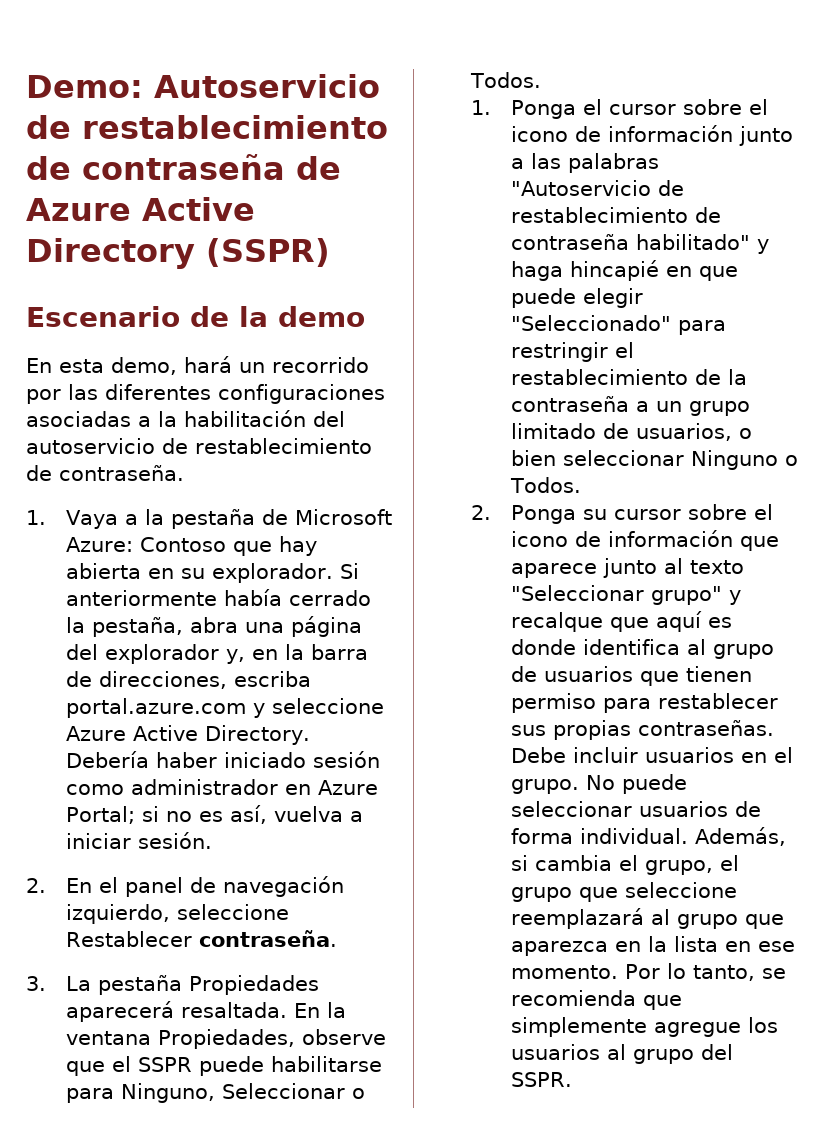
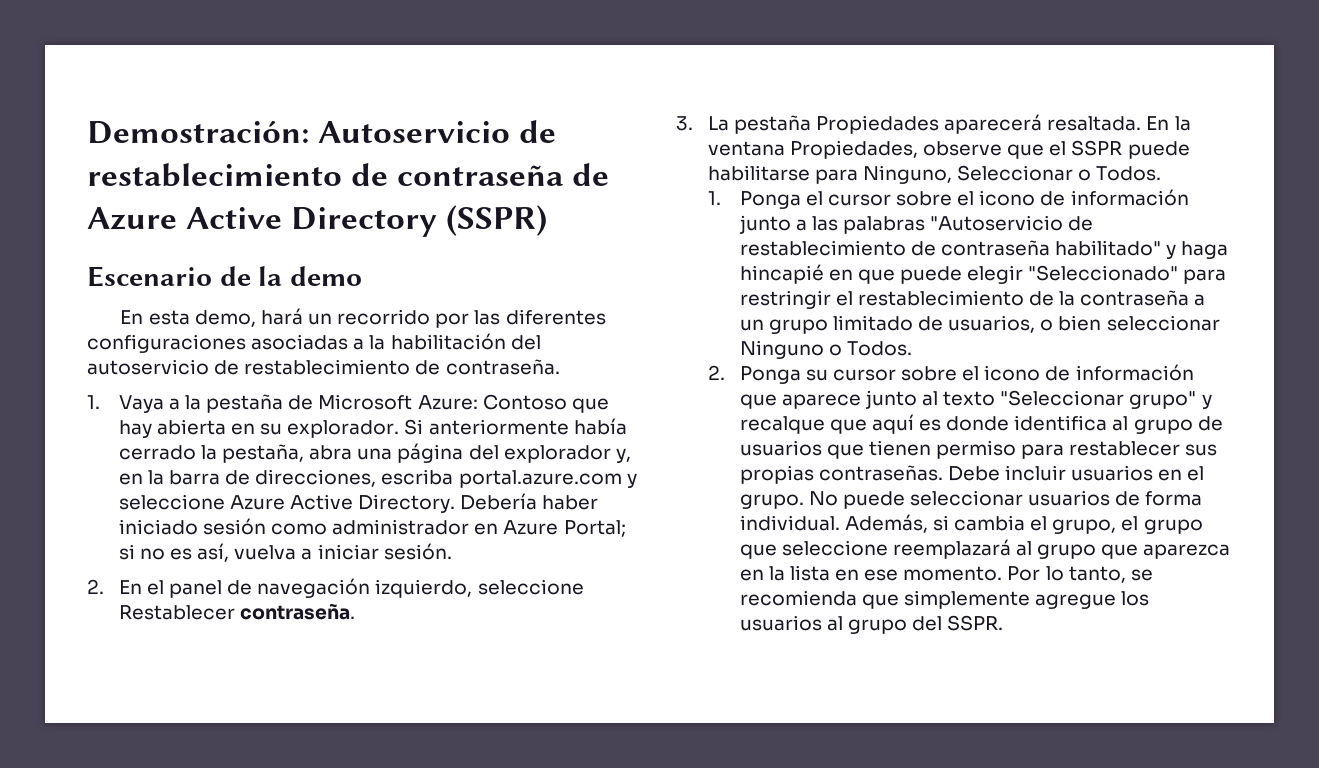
- Demo: Autoservicio de restablecimiento de contraseña de Azure Active Directory (SSPR)
+ Demostración: Autoservicio de restablecimiento de contraseña de Azure Active Directory (SSPR)

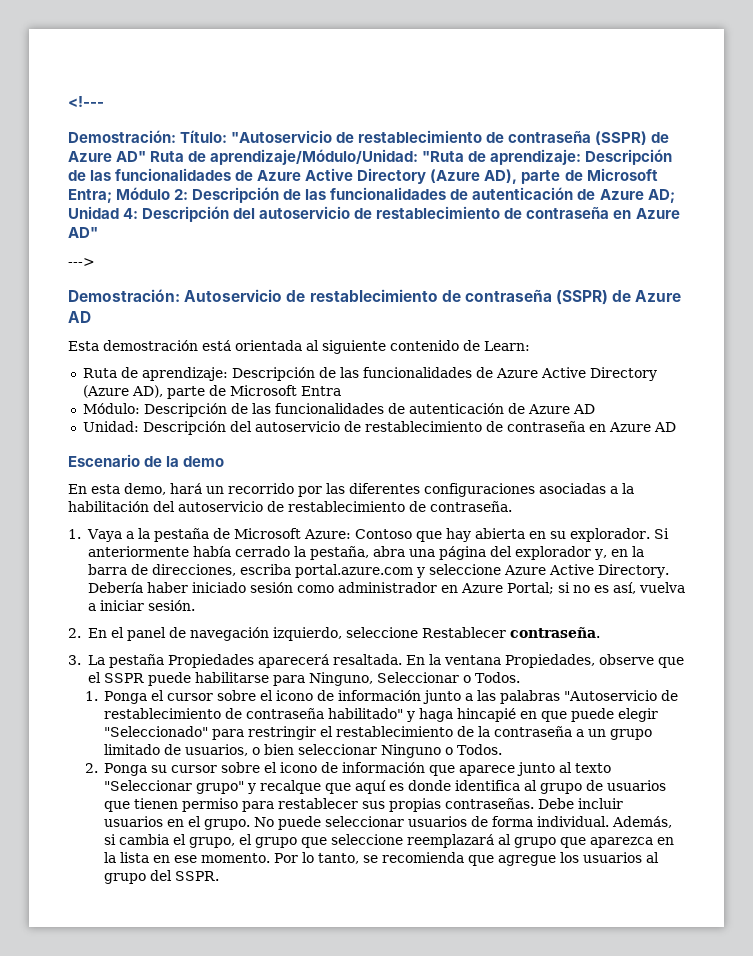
+ <!---
+ Demostración: Título: "Autoservicio de restablecimiento de contraseña (SSPR) de Azure AD" Ruta de aprendizaje/Módulo/Unidad: "Ruta de aprendizaje: Descripción de las funcionalidades de Azure Active Directory (Azure AD), parte de Microsoft Entra; Módulo 2: Descripción de las funcionalidades de autenticación de Azure AD; Unidad 4: Descripción del autoservicio de restablecimiento de contraseña en Azure AD"
+ --->
- Demostración: Autoservicio de restablecimiento de contraseña de Azure Active Directory (SSPR)
+ Demostración: Autoservicio de restablecimiento de contraseña (SSPR) de Azure AD
+ Esta demostración está orientada al siguiente contenido de Learn:
+ Ruta de aprendizaje: Descripción de las funcionalidades de Azure Active Directory (Azure AD), parte de Microsoft Entra
+ Módulo: Descripción de las funcionalidades de autenticación de Azure AD
+ Unidad: Descripción del autoservicio de restablecimiento de contraseña en Azure AD
- Por lo tanto, se recomienda que simplemente agregue los usuarios al grupo del SSPR.
+ Por lo tanto, se recomienda que agregue los usuarios al grupo del SSPR.

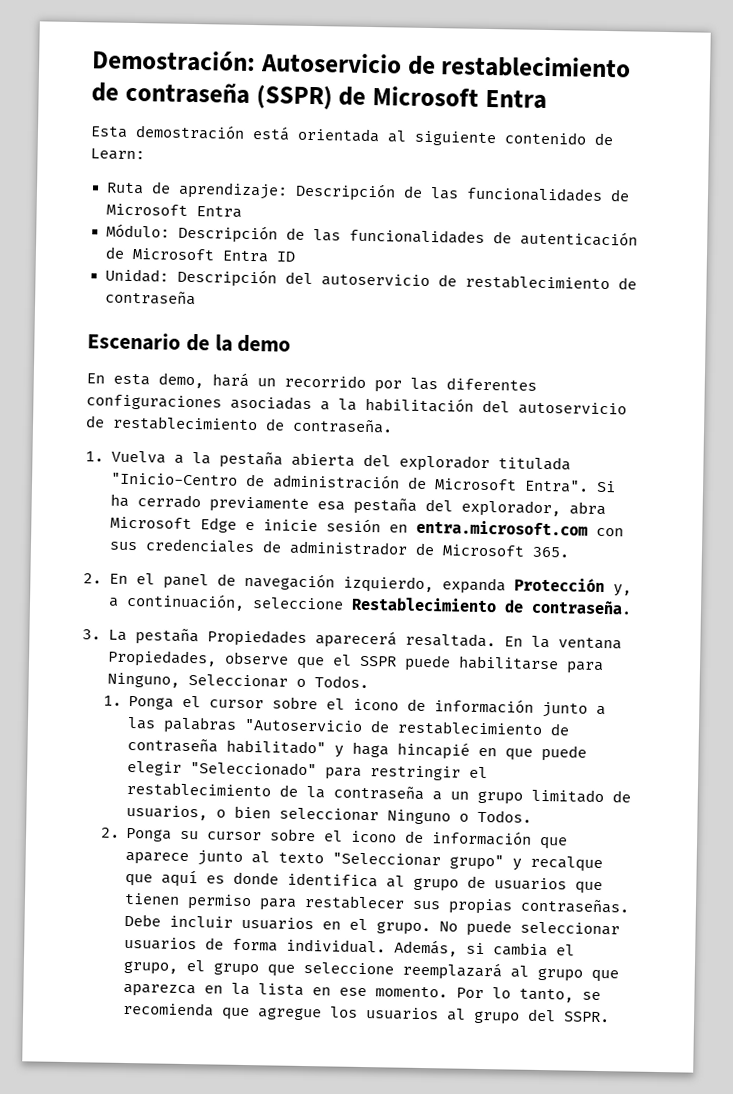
- <!---
- Demostración: Título: "Autoservicio de restablecimiento de contraseña (SSPR) de Azure AD" Ruta de aprendizaje/Módulo/Unidad: "Ruta de aprendizaje: Descripción de las funcionalidades de Azure Active Directory (Azure AD), parte de Microsoft Entra; Módulo 2: Descripción de las funcionalidades de autenticación de Azure AD; Unidad 4: Descripción del autoservicio de restablecimiento de contraseña en Azure AD"
- --->
- Demostración: Autoservicio de restablecimiento de contraseña (SSPR) de Azure AD
+ Demostración: Autoservicio de restablecimiento de contraseña (SSPR) de Microsoft Entra
- Ruta de aprendizaje: Descripción de las funcionalidades de Azure Active Directory (Azure AD), parte de Microsoft Entra
+ Ruta de aprendizaje: Descripción de las funcionalidades de Microsoft Entra
- Módulo: Descripción de las funcionalidades de autenticación de Azure AD
+ Módulo: Descripción de las funcionalidades de autenticación de Microsoft Entra ID
- Unidad: Descripción del autoservicio de restablecimiento de contraseña en Azure AD
+ Unidad: Descripción del autoservicio de restablecimiento de contraseña
- 1. Vaya a la pestaña de Microsoft Azure: Contoso que hay abierta en su explorador. Si anteriormente había cerrado la pestaña, abra una página del explorador y, en la barra de direcciones, escriba portal.azure.com y seleccione Azure Active Directory. Debería haber iniciado sesión como administrador en Azure Portal; si no es así, vuelva a iniciar sesión.
+ 1. Vuelva a la pestaña abierta del explorador titulada "Inicio-Centro de administración de Microsoft Entra". Si ha cerrado previamente esa pestaña del explorador, abra Microsoft Edge e inicie sesión en entra.microsoft.com con sus credenciales de administrador de Microsoft 365.
- 2. En el panel de navegación izquierdo, seleccione Restablecer contraseña.
+ 2. En el panel de navegación izquierdo, expanda Protección y, a continuación, seleccione Restablecimiento de contraseña.

